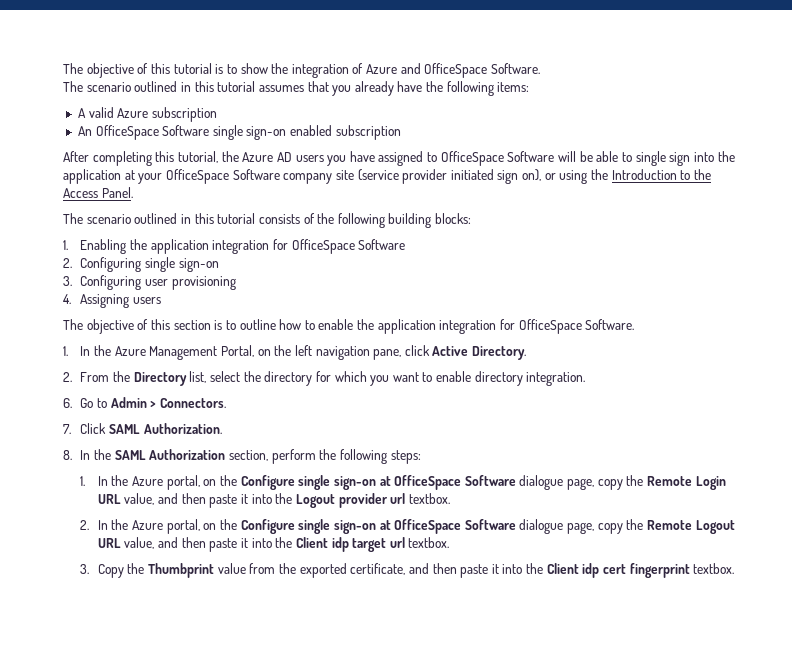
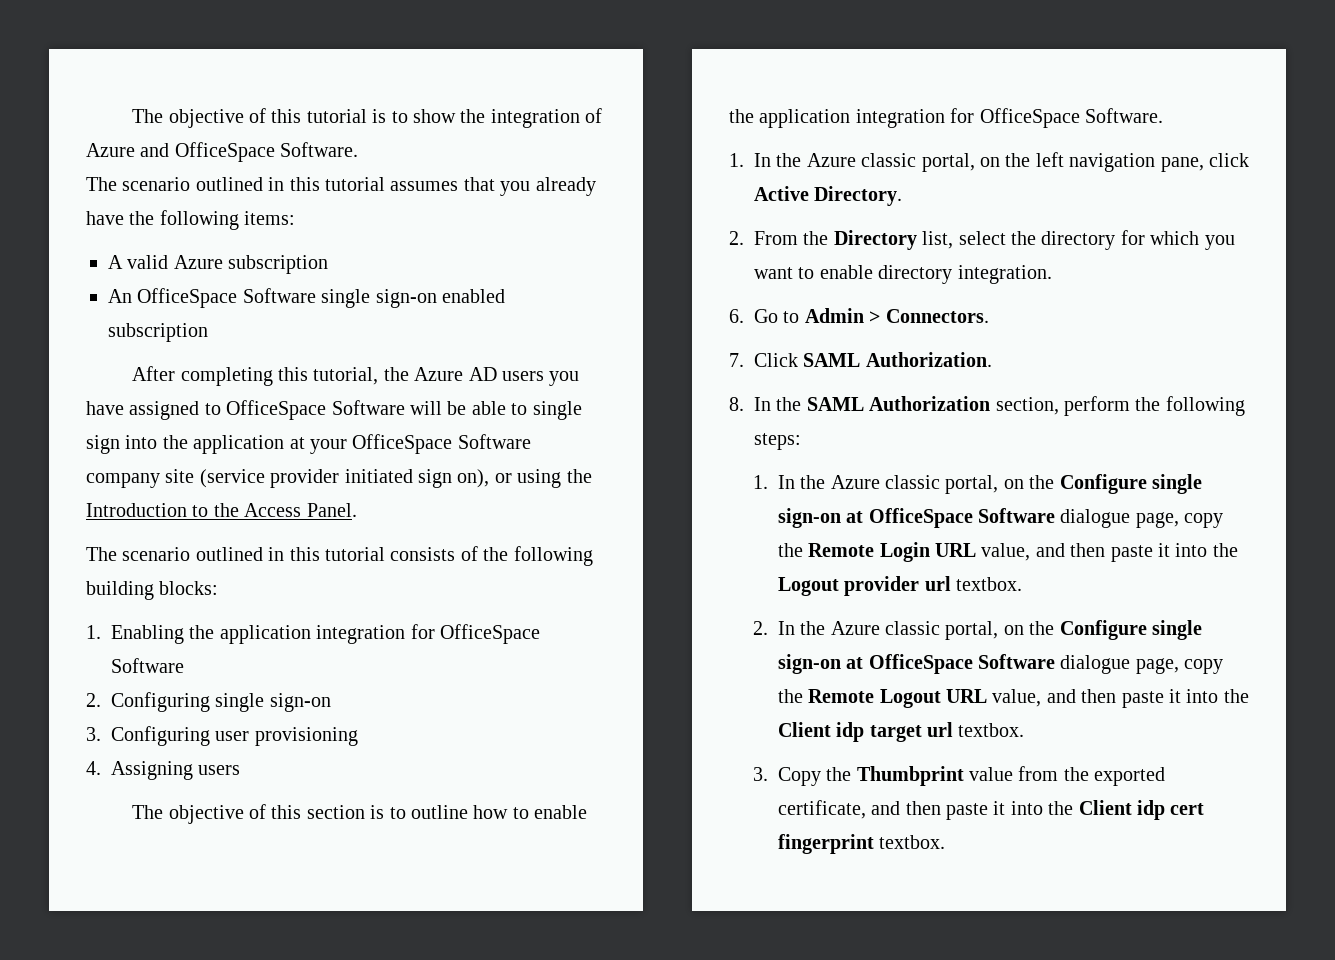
- 1. In the Azure Management Portal, on the left navigation pane, click Active Directory.
+ 1. In the Azure classic portal, on the left navigation pane, click Active Directory.
- 1. In the Azure portal, on the Configure single sign-on at OfficeSpace Software dialogue page, copy the Remote Login URL value, and then paste it into the Logout provider url textbox.
+ 1. In the Azure classic portal, on the Configure single sign-on at OfficeSpace Software dialogue page, copy the Remote Login URL value, and then paste it into the Logout provider url textbox.
- 2. In the Azure portal, on the Configure single sign-on at OfficeSpace Software dialogue page, copy the Remote Logout URL value, and then paste it into the Client idp target url textbox.
+ 2. In the Azure classic portal, on the Configure single sign-on at OfficeSpace Software dialogue page, copy the Remote Logout URL value, and then paste it into the Client idp target url textbox.

